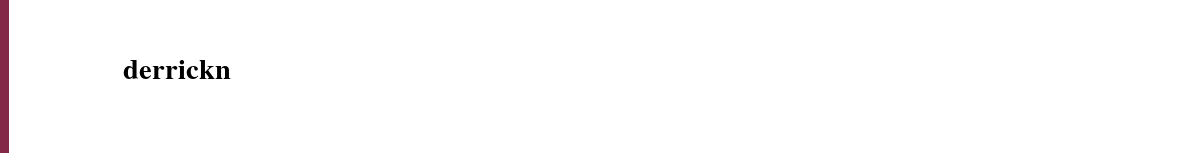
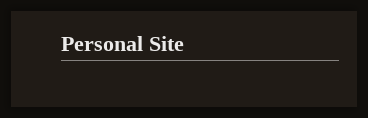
- derrickn
+ Personal Site

